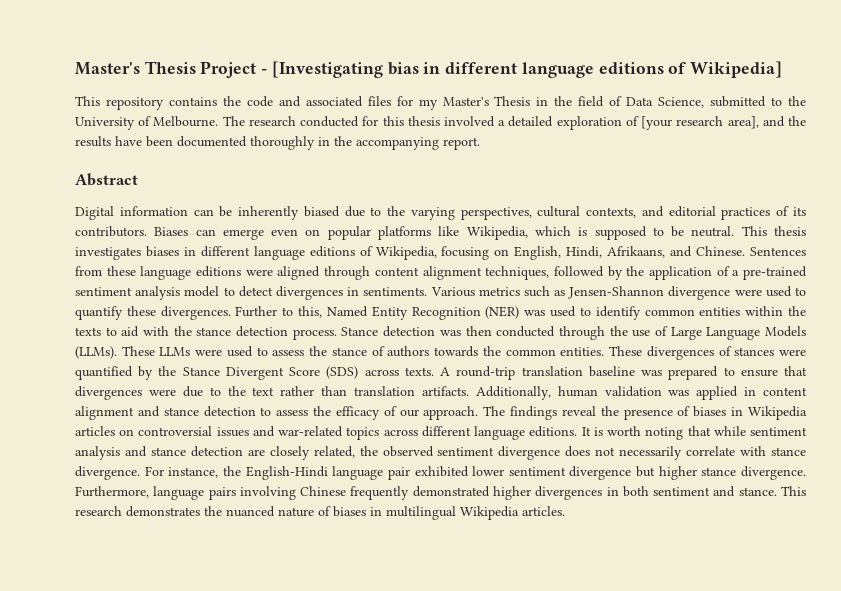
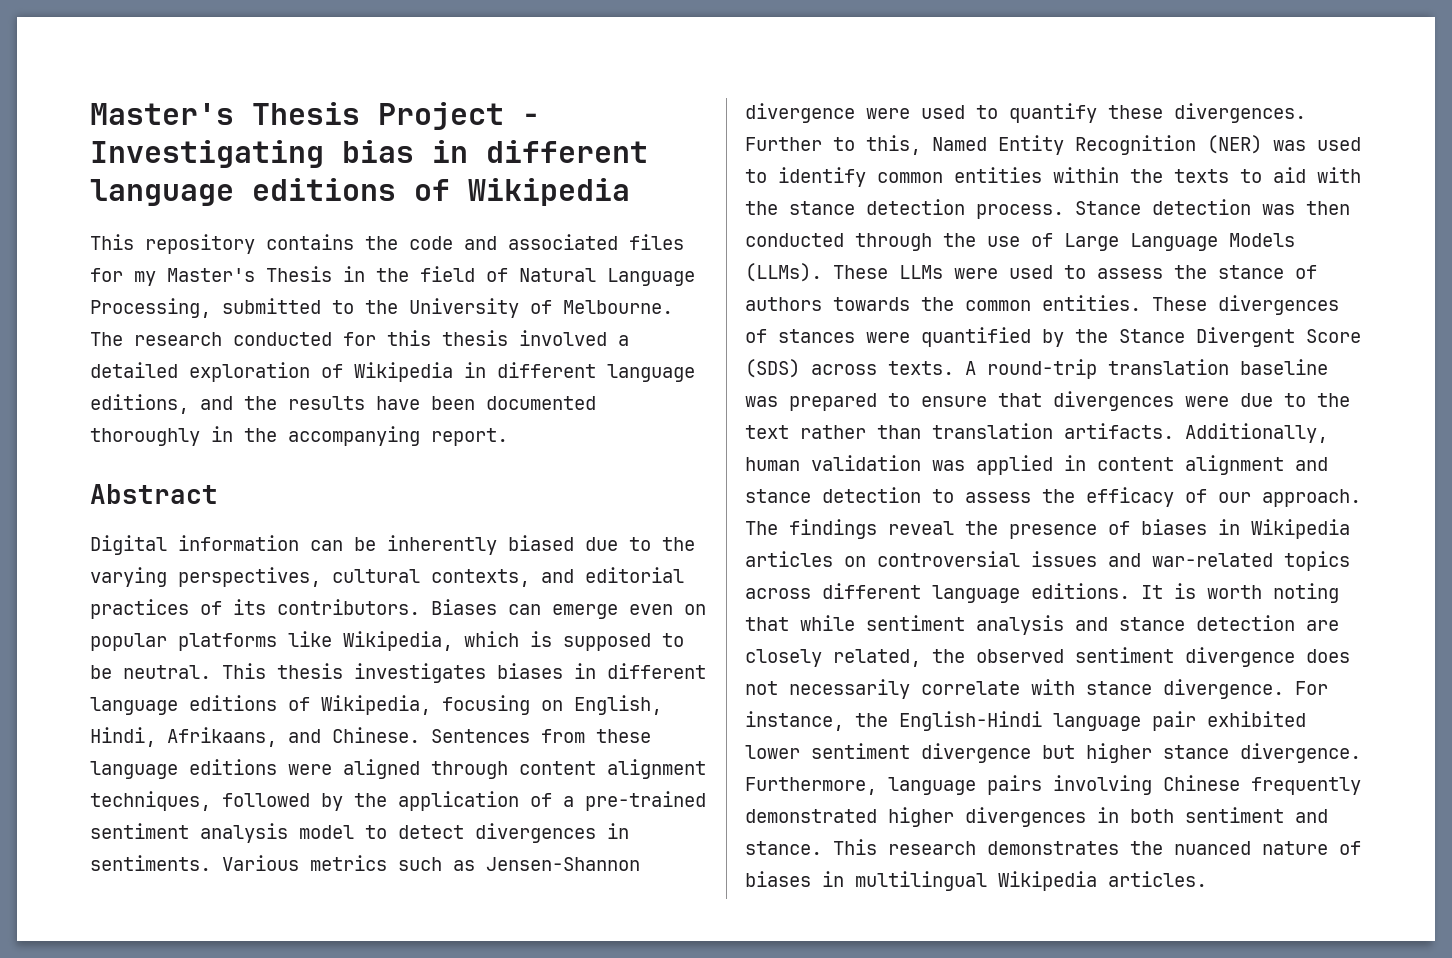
- Master's Thesis Project - [Investigating bias in different language editions of Wikipedia]
+ Master's Thesis Project - Investigating bias in different language editions of Wikipedia
- This repository contains the code and associated files for my Master's Thesis in the field of Data Science, submitted to the University of Melbourne.
+ This repository contains the code and associated files for my Master's Thesis in the field of Natural Language Processing, submitted to the University of Melbourne.
- The research conducted for this thesis involved a detailed exploration of [your research area], and the results have been documented thoroughly in the accompanying report.
+ The research conducted for this thesis involved a detailed exploration of Wikipedia in different language editions, and the results have been documented thoroughly in the accompanying report.

